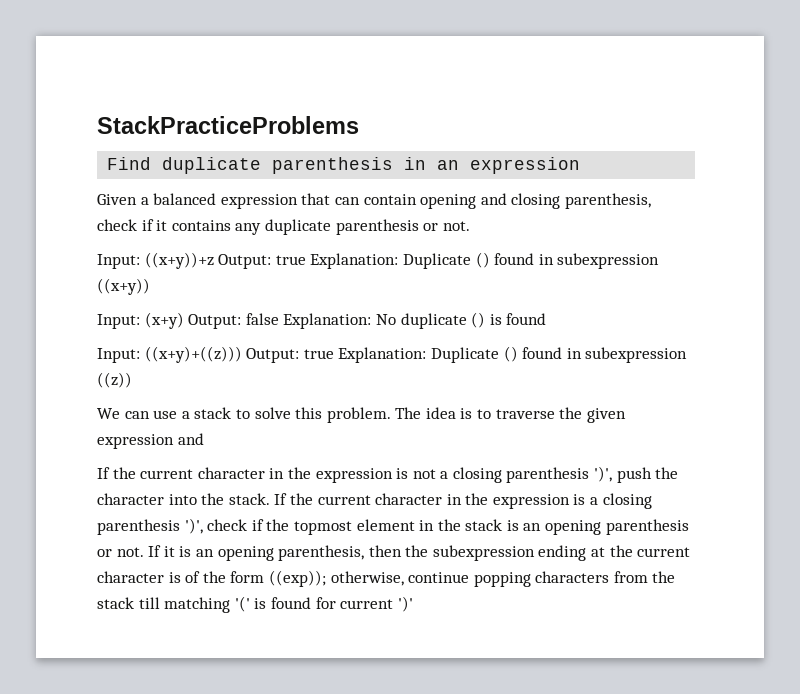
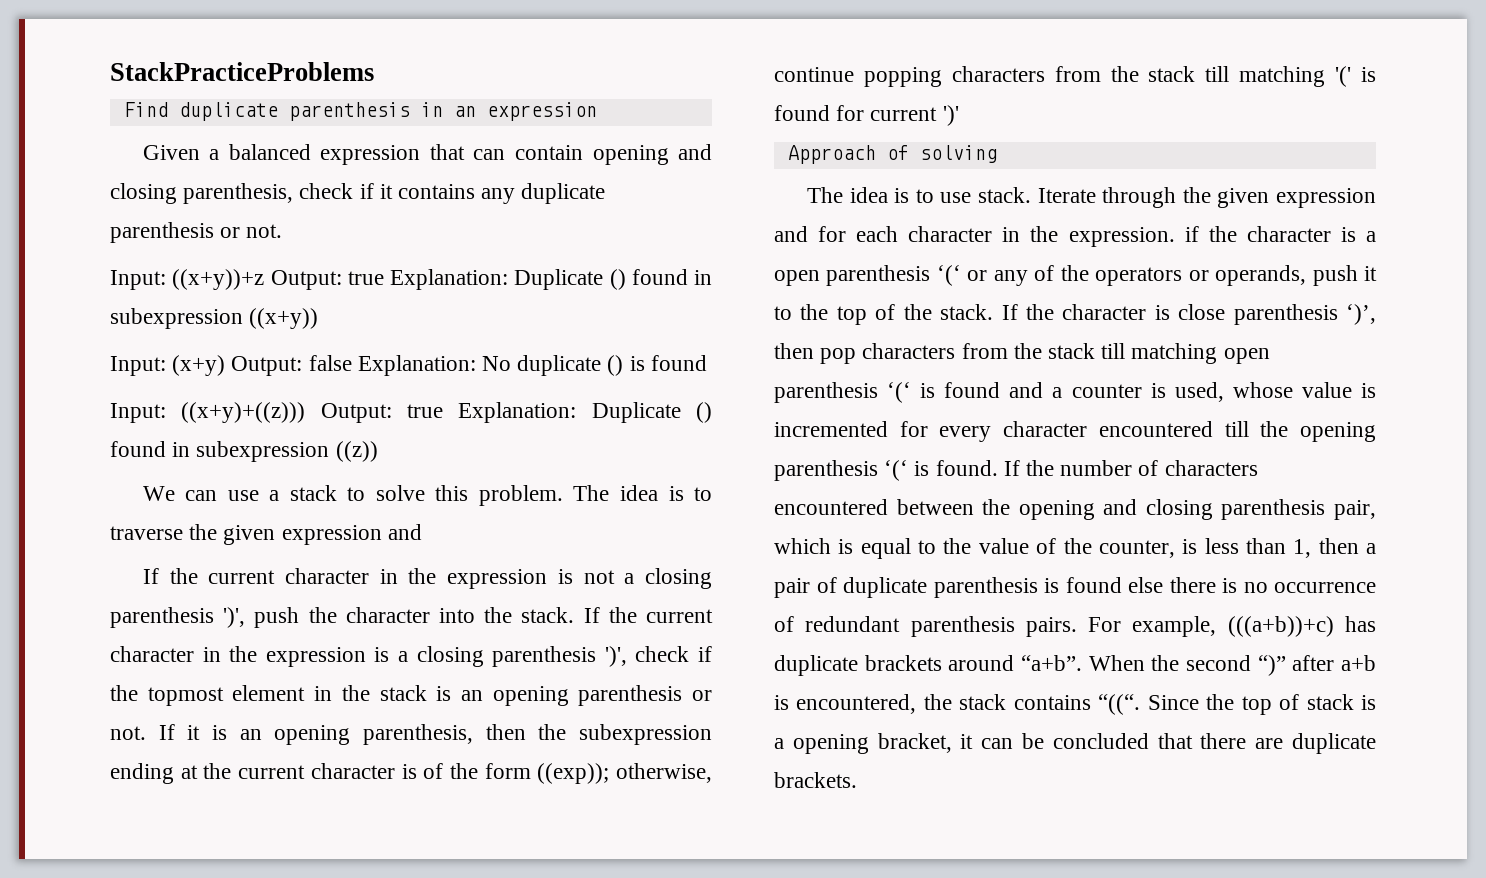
+ Approach of solving
+ The idea is to use stack. Iterate through the given expression and for each character in the expression. if the character is a open parenthesis ‘(‘ or any of the operators or operands, push it to the top of the stack. If the character is close parenthesis ‘)’, then pop characters from the stack till matching open parenthesis ‘(‘ is found and a counter is used, whose value is incremented for every character encountered till the opening parenthesis ‘(‘ is found. If the number of characters encountered between the opening and closing parenthesis pair, which is equal to the value of the counter, is less than 1, then a pair of duplicate parenthesis is found else there is no occurrence of redundant parenthesis pairs. For example, (((a+b))+c) has duplicate brackets around “a+b”. When the second “)” after a+b is encountered, the stack contains “((“. Since the top of stack is a opening bracket, it can be concluded that there are duplicate brackets.

